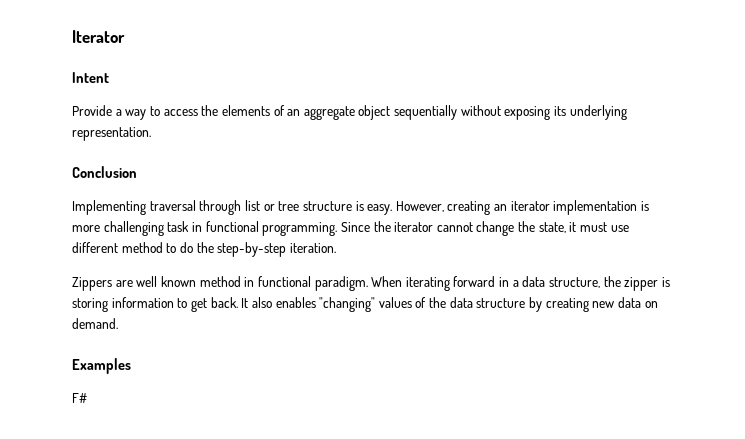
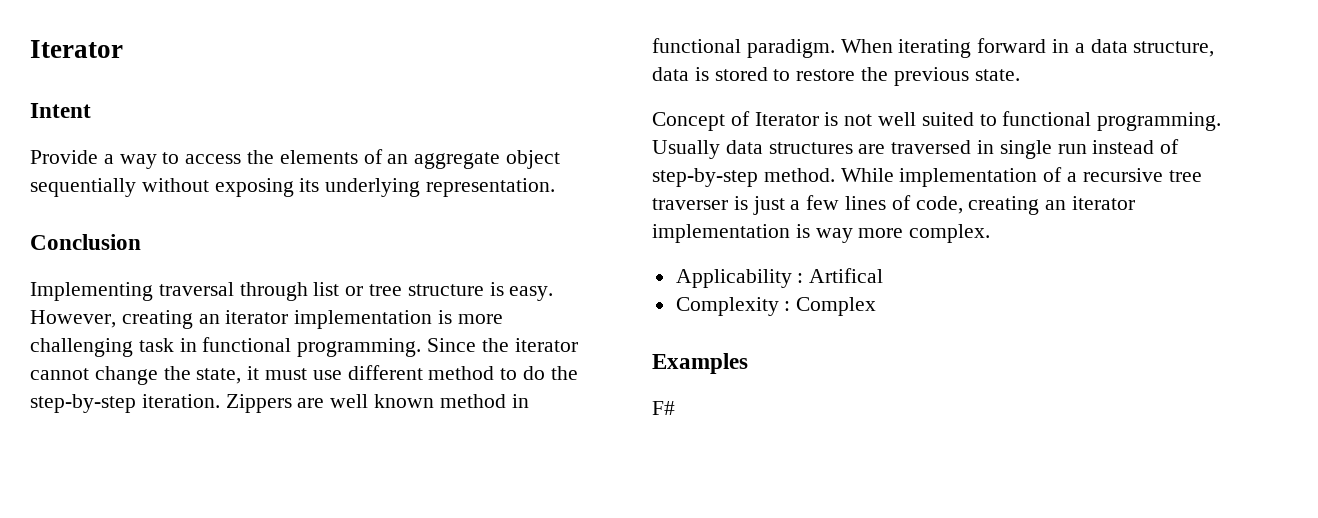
- Since the iterator cannot change the state, it must use different method to do the step-by-step iteration.
- Zippers are well known method in functional paradigm.
+ Since the iterator cannot change the state, it must use different method to do the step-by-step iteration. Zippers are well known method in functional paradigm.
- When iterating forward in a data structure, the zipper is storing information to get back. It also enables "changing" values of the data structure by creating new data on demand.
+ When iterating forward in a data structure, data is stored to restore the previous state.
+ Concept of Iterator is not well suited to functional programming. Usually data structures are traversed in single run instead of step-by-step method. While implementation of a recursive tree traverser is just a few lines of code, creating an iterator implementation is way more complex.
+ Applicability : Artifical
+ Complexity : Complex

